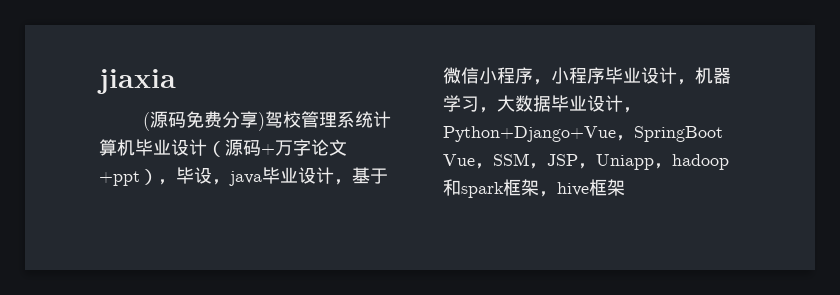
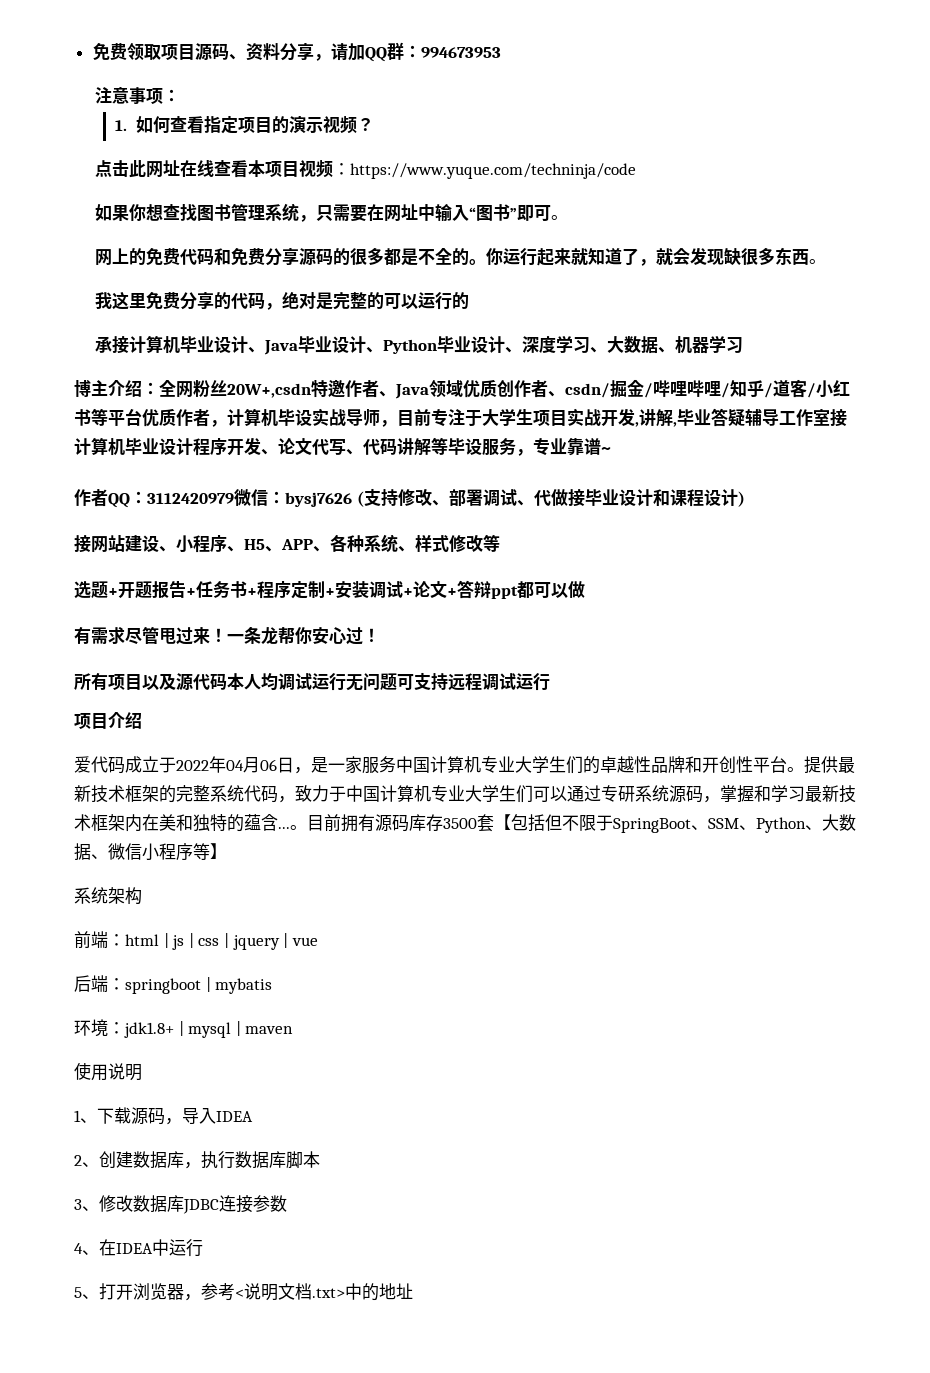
- jiaxia
- (源码免费分享)驾校管理系统计算机毕业设计（源码+万字论文+ppt），毕设，java毕业设计，基于微信小程序，小程序毕业设计，机器学习，大数据毕业设计，Python+Django+Vue，SpringBoot Vue，SSM，JSP，Uniapp，hadoop和spark框架，hive框架
+ 免费领取项目源码、资料分享，请加QQ群：994673953
+ 注意事项：
+ 1.如何查看指定项目的演示视频？
+ 点击此网址在线查看本项目视频：https://www.yuque.com/techninja/code
+ 如果你想查找图书管理系统，只需要在网址中输入“图书”即可。
+ 网上的免费代码和免费分享源码的很多都是不全的。你运行起来就知道了，就会发现缺很多东西。
+ 我这里免费分享的代码，绝对是完整的可以运行的
+ 承接计算机毕业设计、Java毕业设计、Python毕业设计、深度学习、大数据、机器学习
+ 博主介绍：全网粉丝20W+,csdn特邀作者、Java领域优质创作者、csdn/掘金/哔哩哔哩/知乎/道客/小红书等平台优质作者，计算机毕设实战导师，目前专注于大学生项目实战开发,讲解,毕业答疑辅导工作室接计算机毕业设计程序开发、论文代写、代码讲解等毕设服务，专业靠谱~
+ 作者QQ：3112420979微信：bysj7626 (支持修改、部署调试、代做接毕业设计和课程设计)
+ 接网站建设、小程序、H5、APP、各种系统、样式修改等
+ 选题+开题报告+任务书+程序定制+安装调试+论文+答辩ppt都可以做
+ 有需求尽管甩过来！一条龙帮你安心过！
+ 所有项目以及源代码本人均调试运行无问题可支持远程调试运行
+ 项目介绍
+ 爱代码成立于2022年04月06日，是一家服务中国计算机专业大学生们的卓越性品牌和开创性平台。提供最新技术框架的完整系统代码，致力于中国计算机专业大学生们可以通过专研系统源码，掌握和学习最新技术框架内在美和独特的蕴含...。目前拥有源码库存3500套【包括但不限于SpringBoot、SSM、Python、大数据、微信小程序等】
+ 系统架构
+ 前端：html | js | css | jquery | vue
+ 后端：springboot | mybatis
+ 环境：jdk1.8+ | mysql | maven
+ 使用说明
+ 1、下载源码，导入IDEA
+ 2、创建数据库，执行数据库脚本
+ 3、修改数据库JDBC连接参数
+ 4、在IDEA中运行
+ 5、打开浏览器，参考<说明文档.txt>中的地址

